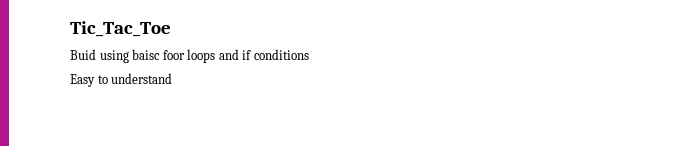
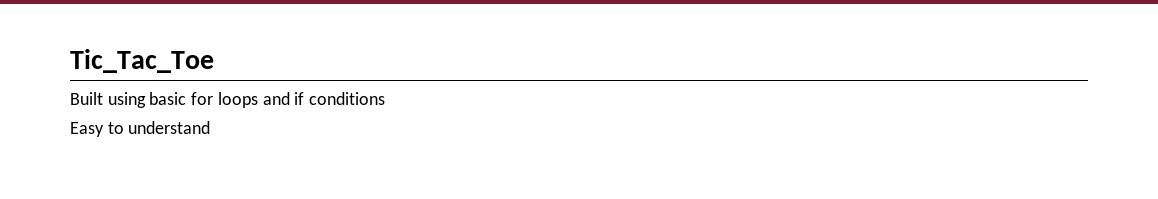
- Buid using baisc foor loops and if conditions
+ Built using basic for loops and if conditions

